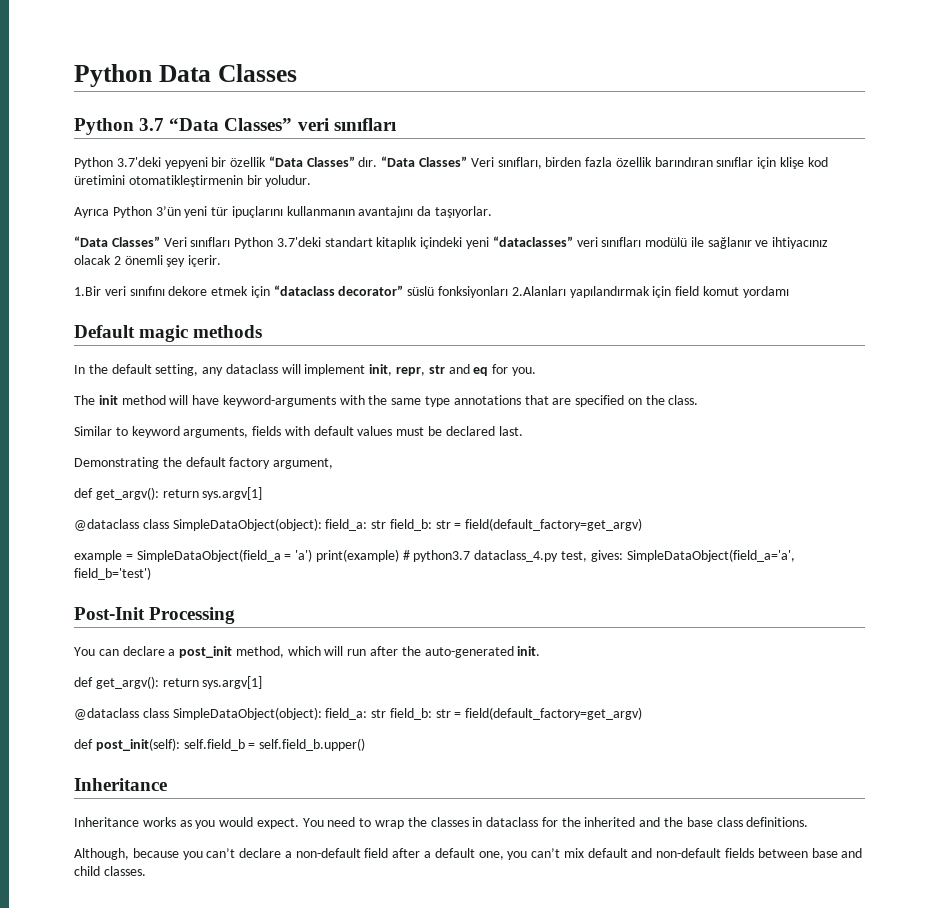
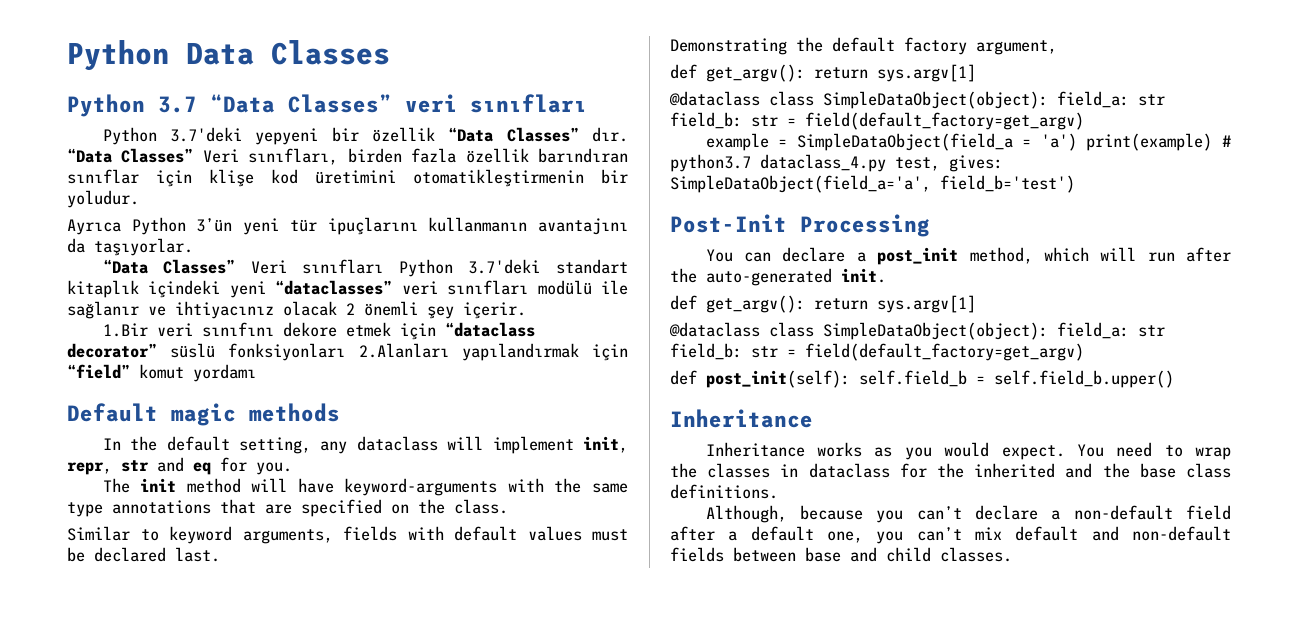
- 1.Bir veri sınıfını dekore etmek için “dataclass decorator” süslü fonksiyonları 2.Alanları yapılandırmak için field komut yordamı
+ 1.Bir veri sınıfını dekore etmek için “dataclass decorator” süslü fonksiyonları 2.Alanları yapılandırmak için “field” komut yordamı

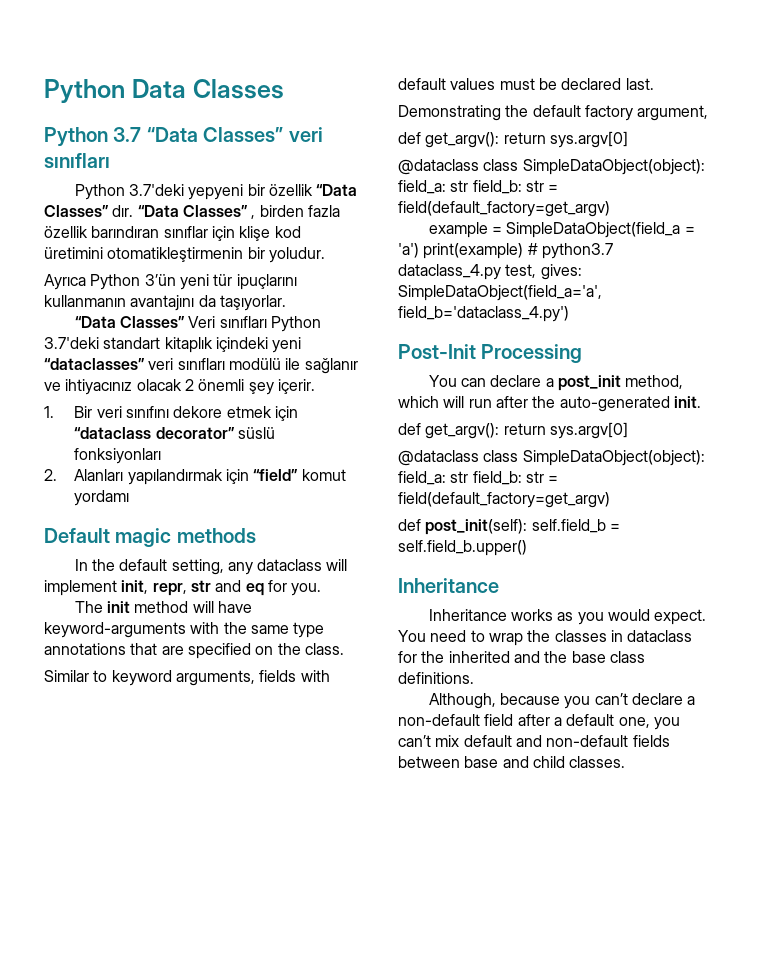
- “Data Classes” Veri sınıfları, birden fazla özellik barındıran sınıflar için klişe kod üretimini otomatikleştirmenin bir yoludur.
+ “Data Classes” , birden fazla özellik barındıran sınıflar için klişe kod üretimini otomatikleştirmenin bir yoludur.
- 1.Bir veri sınıfını dekore etmek için “dataclass decorator” süslü fonksiyonları 2.Alanları yapılandırmak için “field” komut yordamı
+ 1. Bir veri sınıfını dekore etmek için “dataclass decorator” süslü fonksiyonları
+ 2. Alanları yapılandırmak için “field” komut yordamı
  Demonstrating the default factory argument,
- def get_argv(): return sys.argv[1]
+ def get_argv(): return sys.argv[0]
- example = SimpleDataObject(field_a = 'a') print(example) # python3.7 dataclass_4.py test, gives: SimpleDataObject(field_a='a', field_b='test')
+ example = SimpleDataObject(field_a = 'a') print(example) # python3.7 dataclass_4.py test, gives: SimpleDataObject(field_a='a', field_b='dataclass_4.py')
  You can declare a post_init method, which will run after the auto-generated init.
- def get_argv(): return sys.argv[1]
+ def get_argv(): return sys.argv[0]

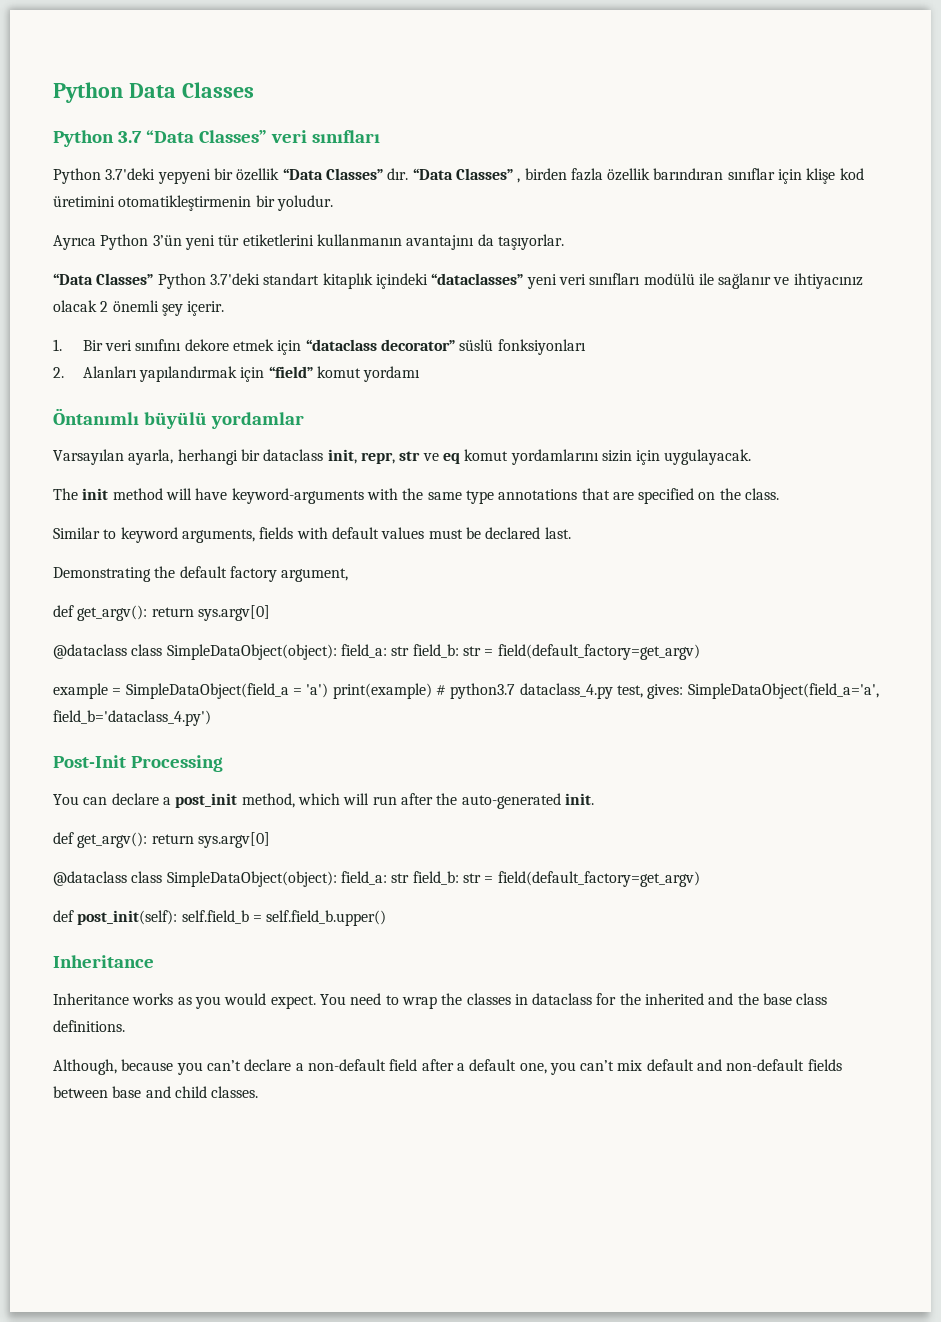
- Ayrıca Python 3’ün yeni tür ipuçlarını kullanmanın avantajını da taşıyorlar.
+ Ayrıca Python 3’ün yeni tür etiketlerini kullanmanın avantajını da taşıyorlar.
- “Data Classes” Veri sınıfları Python 3.7'deki standart kitaplık içindeki yeni “dataclasses” veri sınıfları modülü ile sağlanır ve ihtiyacınız olacak 2 önemli şey içerir.
+ “Data Classes” Python 3.7'deki standart kitaplık içindeki “dataclasses” yeni veri sınıfları modülü ile sağlanır ve ihtiyacınız olacak 2 önemli şey içerir.
- Default magic methods
- In the default setting, any dataclass will implement init, repr, str and eq for you.
+ Öntanımlı büyülü yordamlar
+ Varsayılan ayarla, herhangi bir dataclass init, repr, str ve eq komut yordamlarını sizin için uygulayacak.

